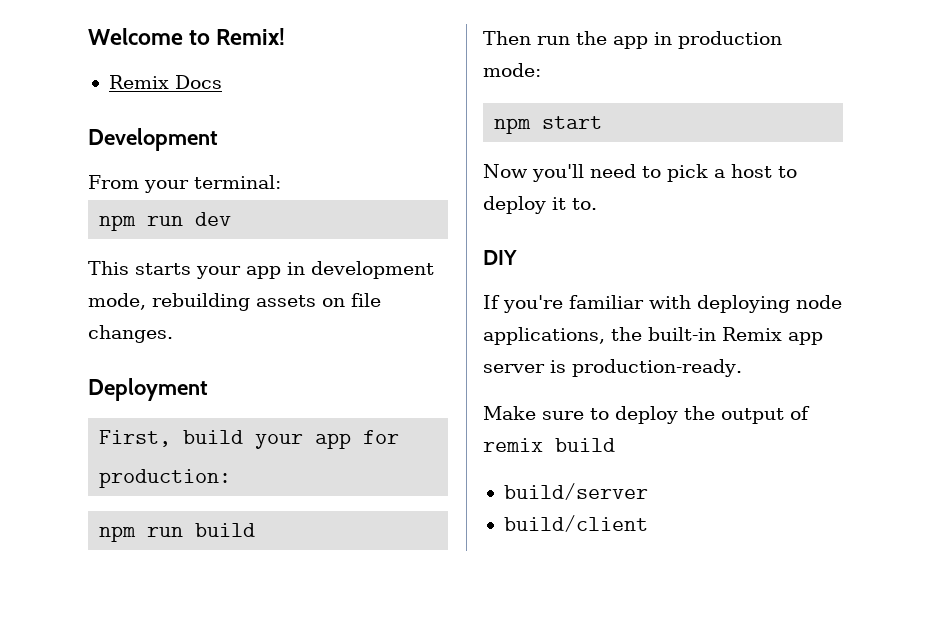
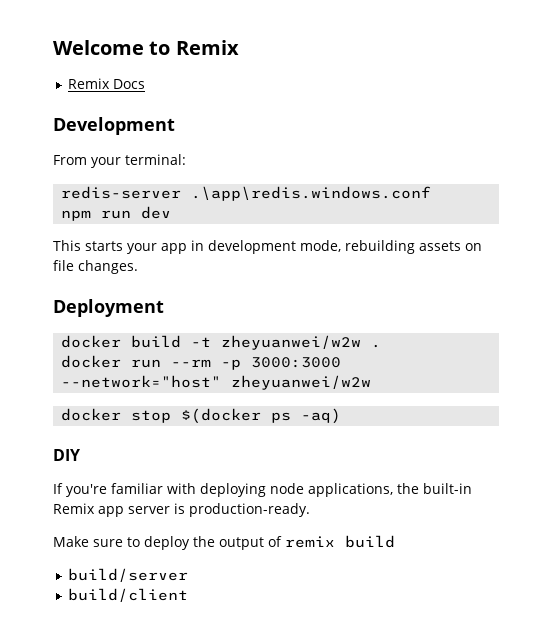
- Welcome to Remix!
+ Welcome to Remix
+ redis-server .\app\redis.windows.conf
- First, build your app for production:
- npm run build
- Then run the app in production mode:
- npm start
- Now you'll need to pick a host to deploy it to.
+ docker build -t zheyuanwei/w2w .
+ docker run --rm -p 3000:3000 --network="host" zheyuanwei/w2w
+ docker stop $(docker ps -aq)

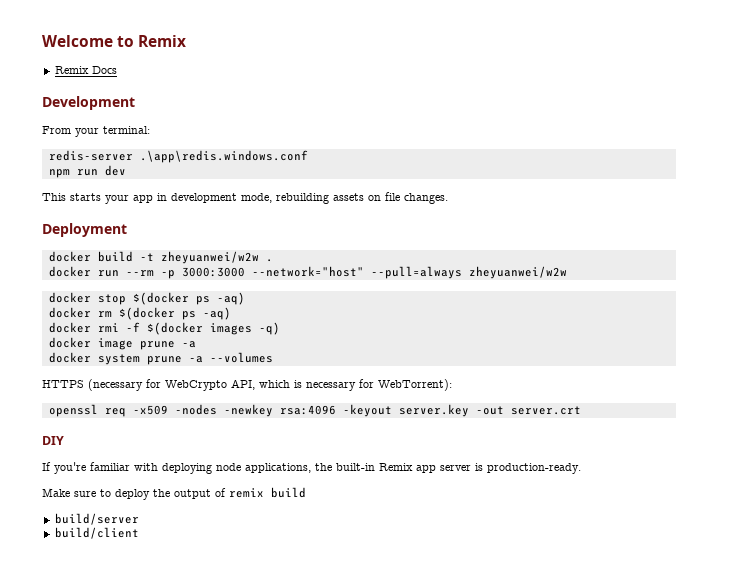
- docker run --rm -p 3000:3000 --network="host" zheyuanwei/w2w
+ docker run --rm -p 3000:3000 --network="host" --pull=always zheyuanwei/w2w
+ docker rm $(docker ps -aq)
+ docker rmi -f $(docker images -q)
+ docker image prune -a
+ docker system prune -a --volumes
+ HTTPS (necessary for WebCrypto API, which is necessary for WebTorrent):
+ openssl req -x509 -nodes -newkey rsa:4096 -keyout server.key -out server.crt

